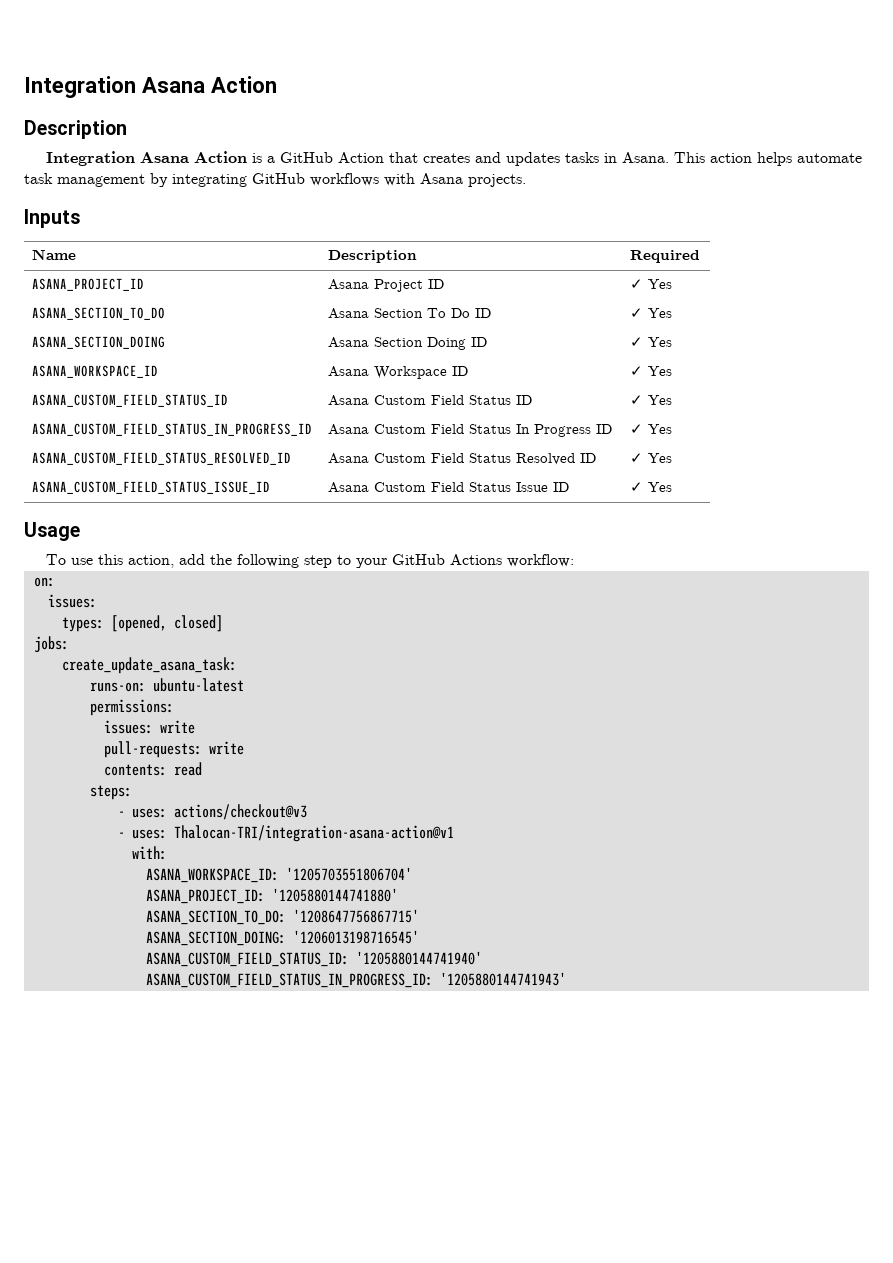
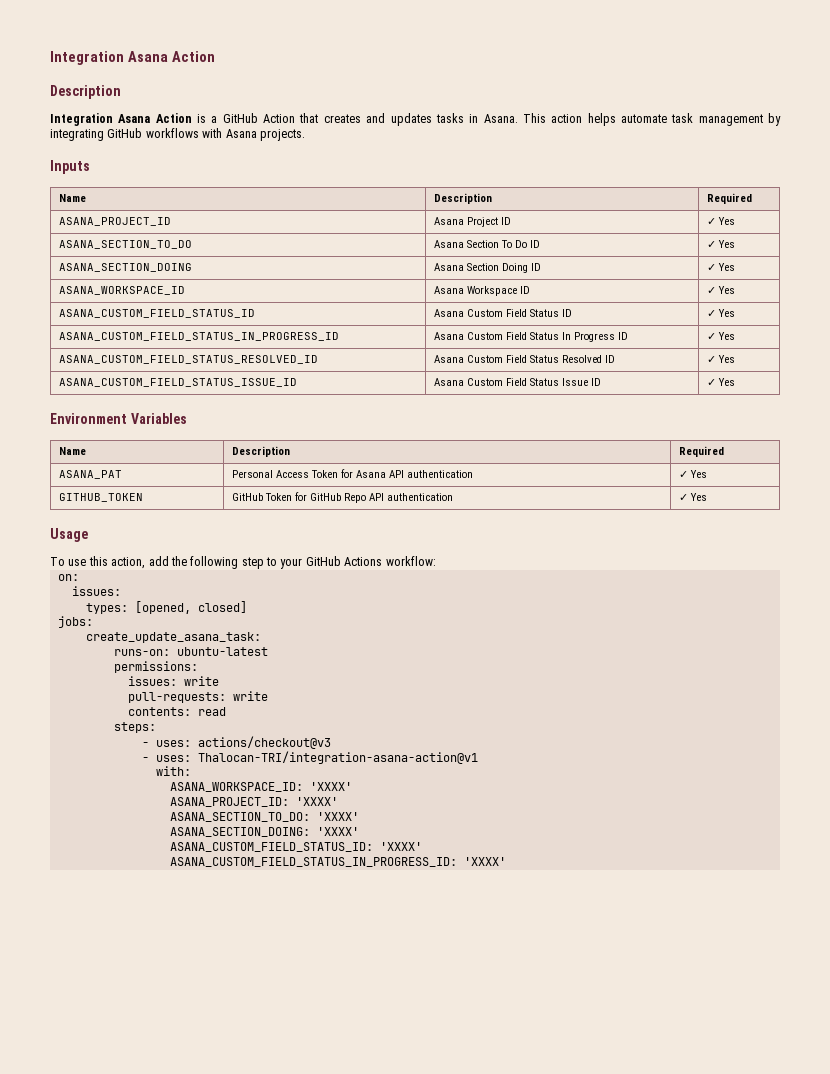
+ Environment Variables
+ Name | Description | Required
+ ASANA_PAT | Personal Access Token for Asana API authentication | ✓ Yes
+ GITHUB_TOKEN | GitHub Token for GitHub Repo API authentication | ✓ Yes
- ASANA_WORKSPACE_ID: '1205703551806704'
+ ASANA_WORKSPACE_ID: 'XXXX'
- ASANA_PROJECT_ID: '1205880144741880'
+ ASANA_PROJECT_ID: 'XXXX'
- ASANA_SECTION_TO_DO: '1208647756867715'
+ ASANA_SECTION_TO_DO: 'XXXX'
- ASANA_SECTION_DOING: '1206013198716545'
+ ASANA_SECTION_DOING: 'XXXX'
- ASANA_CUSTOM_FIELD_STATUS_ID: '1205880144741940'
+ ASANA_CUSTOM_FIELD_STATUS_ID: 'XXXX'
- ASANA_CUSTOM_FIELD_STATUS_IN_PROGRESS_ID: '1205880144741943'
+ ASANA_CUSTOM_FIELD_STATUS_IN_PROGRESS_ID: 'XXXX'

